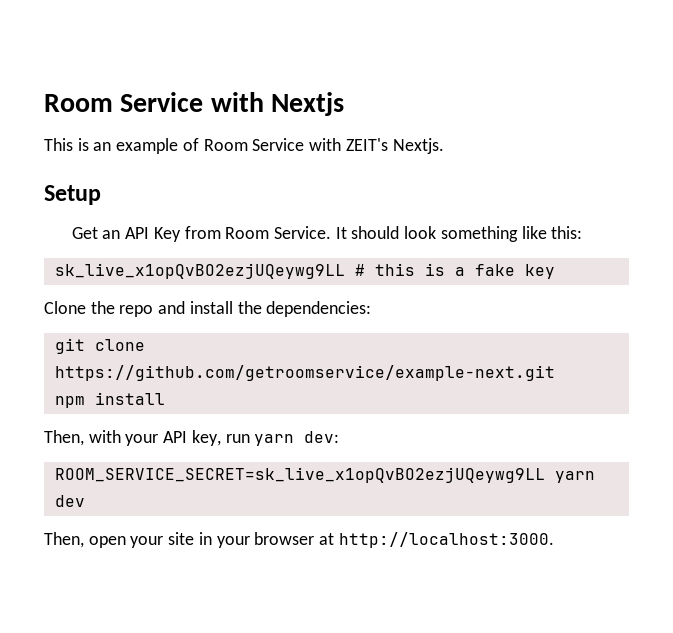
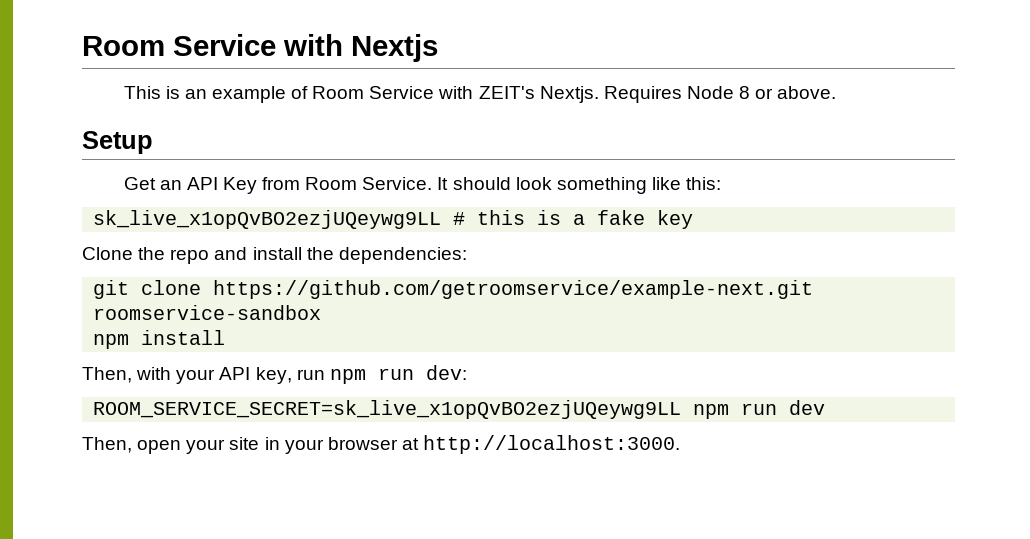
+ Requires Node 8 or above.
- git clone https://github.com/getroomservice/example-next.git
+ git clone https://github.com/getroomservice/example-next.git roomservice-sandbox
- Then, with your API key, run yarn dev:
+ Then, with your API key, run npm run dev:
- ROOM_SERVICE_SECRET=sk_live_x1opQvBO2ezjUQeywg9LL yarn dev
+ ROOM_SERVICE_SECRET=sk_live_x1opQvBO2ezjUQeywg9LL npm run dev

